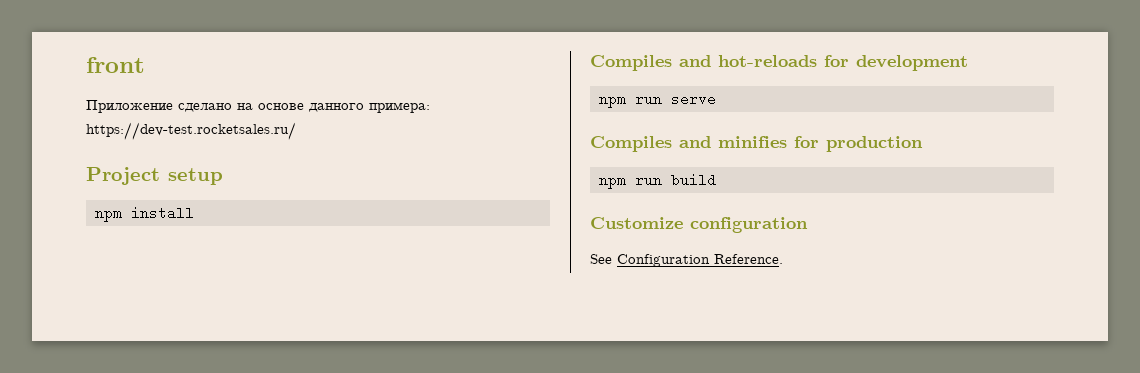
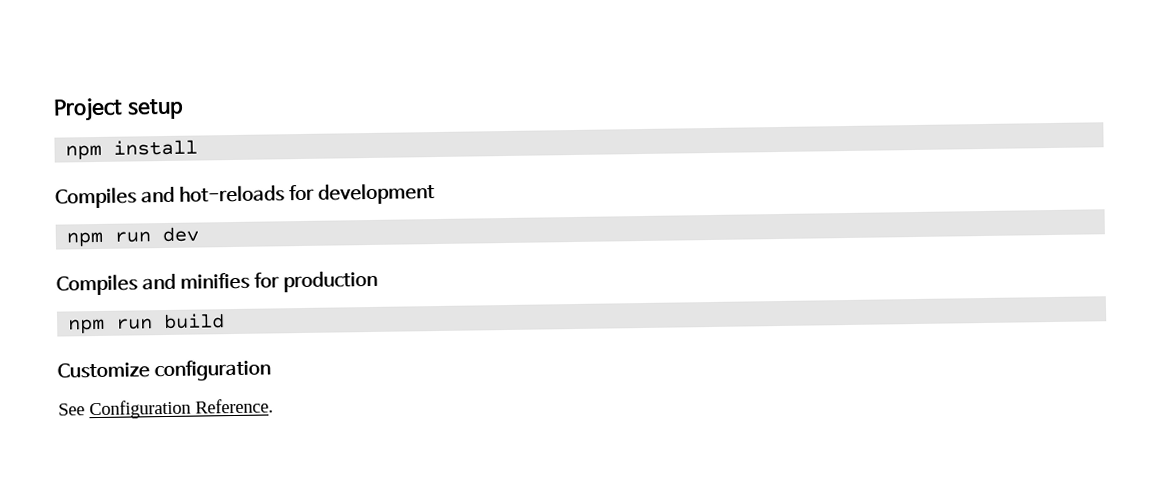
- front
- Приложение сделано на основе данного примера: https://dev-test.rocketsales.ru/
- npm run serve
+ npm run dev

